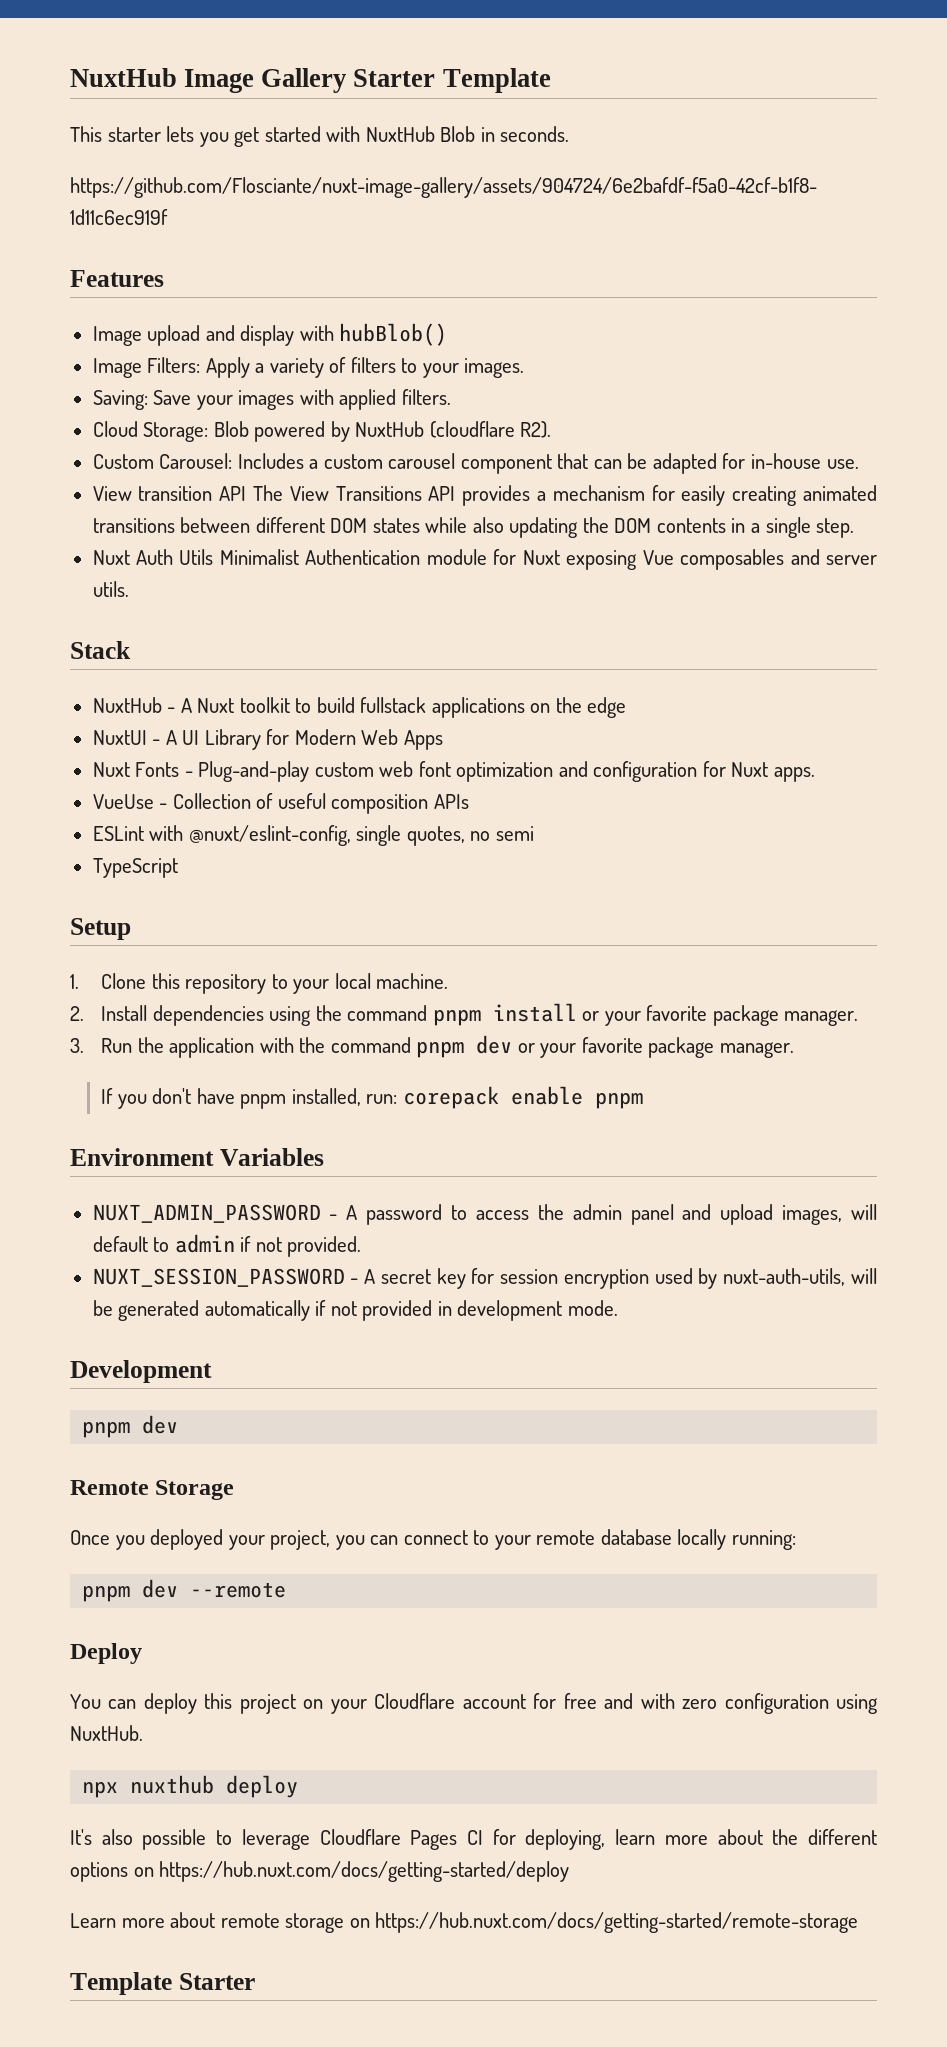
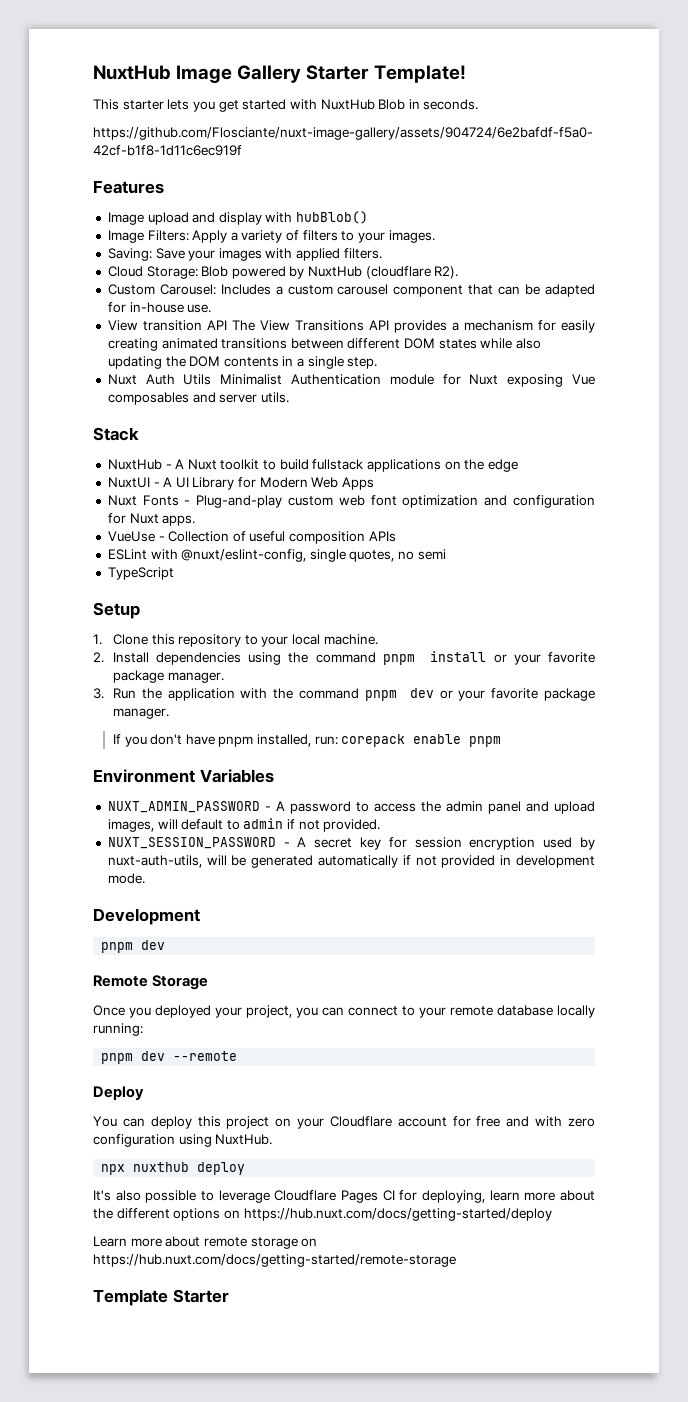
- NuxtHub Image Gallery Starter Template
+ NuxtHub Image Gallery Starter Template!

